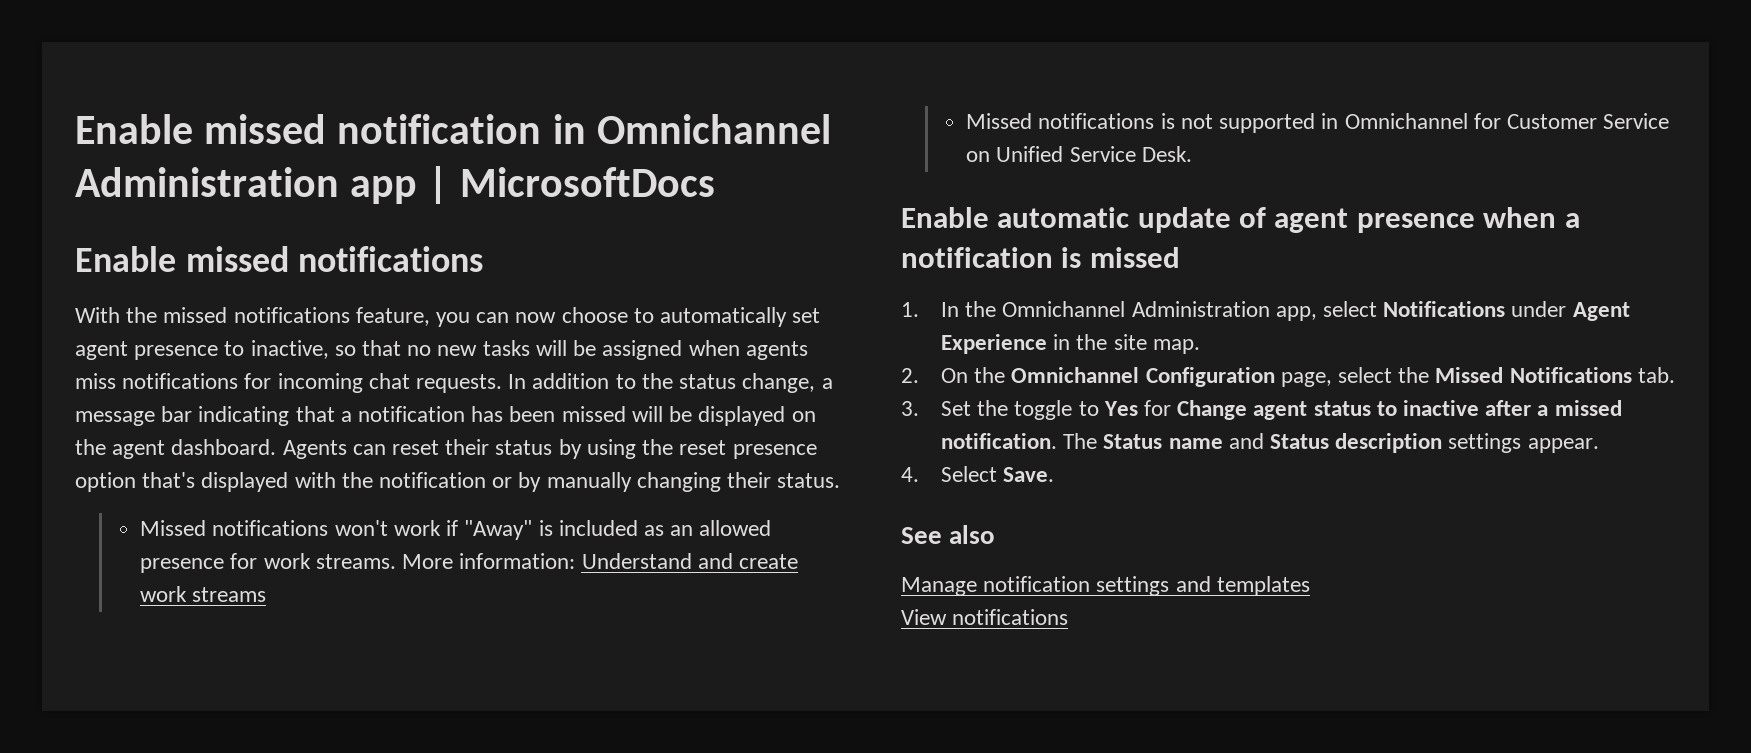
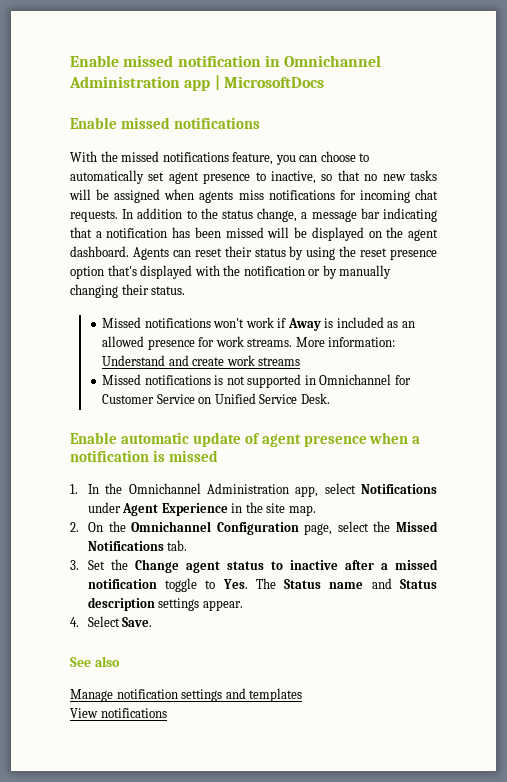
- With the missed notifications feature, you can now choose to automatically set agent presence to inactive, so that no new tasks will be assigned when agents miss notifications for incoming chat requests.
+ With the missed notifications feature, you can choose to automatically set agent presence to inactive, so that no new tasks will be assigned when agents miss notifications for incoming chat requests.
- Missed notifications won't work if "Away" is included as an allowed presence for work streams.
+ Missed notifications won't work if Away is included as an allowed presence for work streams.
- 3. Set the toggle to Yes for Change agent status to inactive after a missed notification. The Status name and Status description settings appear.
+ 3. Set the Change agent status to inactive after a missed notification toggle to Yes. The Status name and Status description settings appear.

